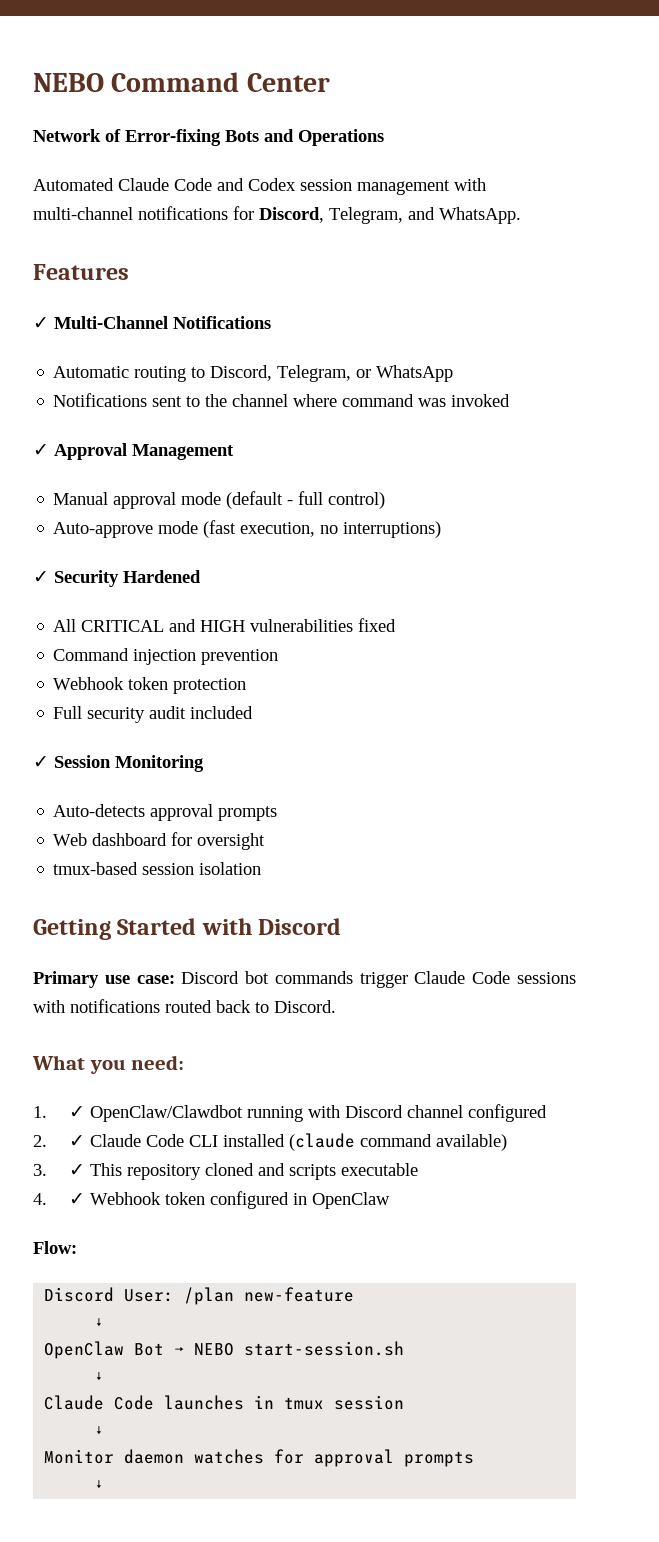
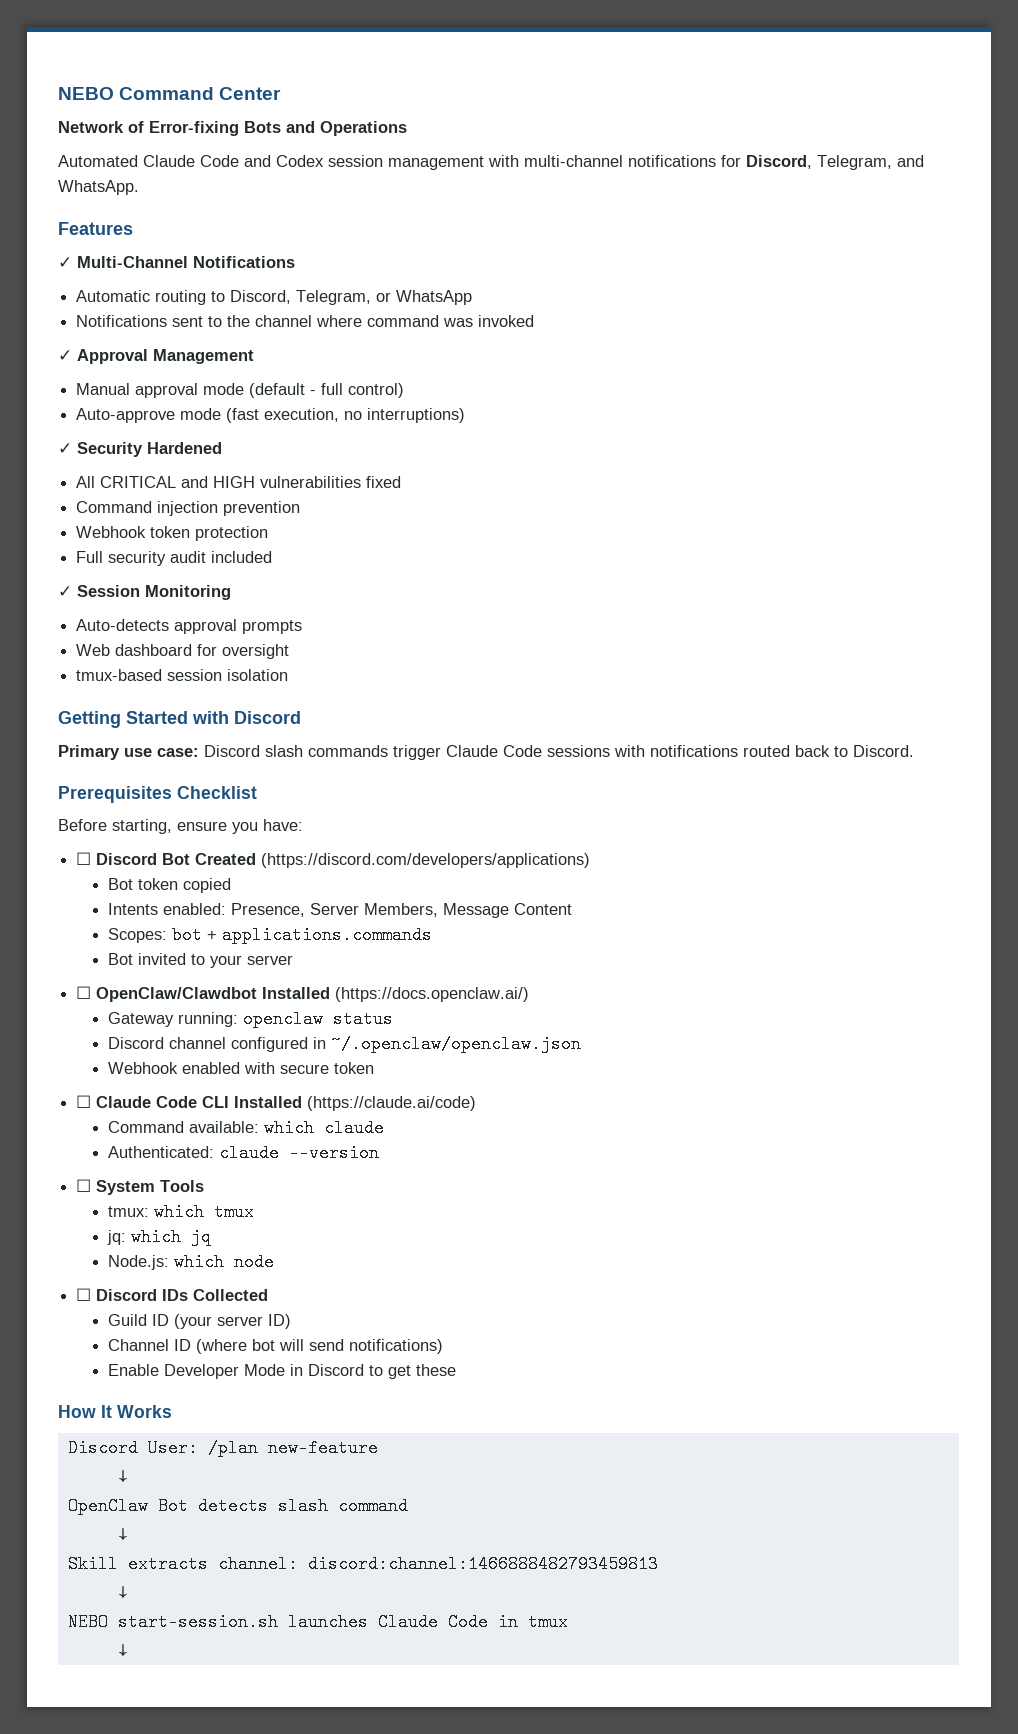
- Primary use case: Discord bot commands trigger Claude Code sessions with notifications routed back to Discord.
+ Primary use case: Discord slash commands trigger Claude Code sessions with notifications routed back to Discord.
- What you need:
- 1. ✓ OpenClaw/Clawdbot running with Discord channel configured
- 2. ✓ Claude Code CLI installed (claude command available)
- 3. ✓ This repository cloned and scripts executable
- 4. ✓ Webhook token configured in OpenClaw
- Flow:
+ Prerequisites Checklist
+ Before starting, ensure you have:
+ ☐ Discord Bot Created (https://discord.com/developers/applications)
+ Bot token copied
+ Intents enabled: Presence, Server Members, Message Content
+ Scopes: bot + applications.commands
+ Bot invited to your server
+ ☐ OpenClaw/Clawdbot Installed (https://docs.openclaw.ai/)
+ Gateway running: openclaw status
+ Discord channel configured in ~/.openclaw/openclaw.json
+ Webhook enabled with secure token
+ ☐ Claude Code CLI Installed (https://claude.ai/code)
+ Command available: which claude
+ Authenticated: claude --version
+ ☐ System Tools
+ tmux: which tmux
+ jq: which jq
+ Node.js: which node
+ ☐ Discord IDs Collected
+ Guild ID (your server ID)
+ Channel ID (where bot will send notifications)
+ Enable Developer Mode in Discord to get these
+ How It Works
- OpenClaw Bot → NEBO start-session.sh
+ OpenClaw Bot detects slash command
  ↓
- Claude Code launches in tmux session
+ Skill extracts channel: discord:channel:1466888482793459813
  ↓
- Monitor daemon watches for approval prompts
+ NEBO start-session.sh launches Claude Code in tmux

